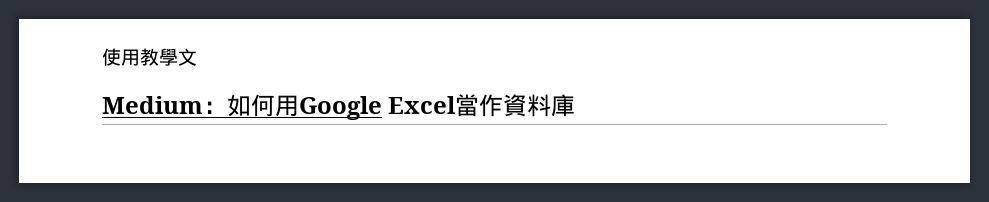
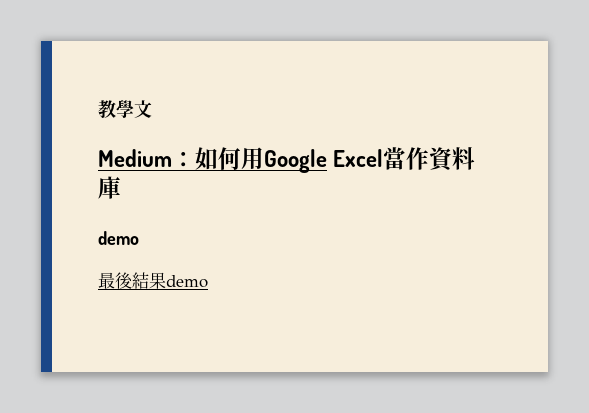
- 使用教學文
+ 教學文
  Medium：如何用Google Excel當作資料庫
+ demo
+ 最後結果demo

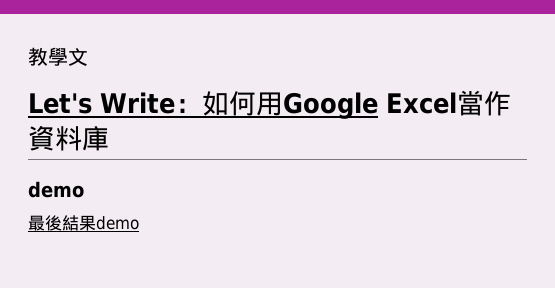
- Medium：如何用Google Excel當作資料庫
+ Let's Write：如何用Google Excel當作資料庫

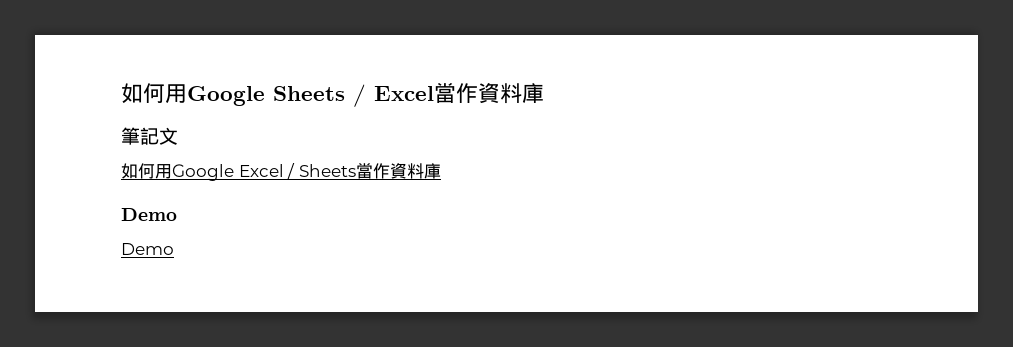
- 教學文
- Let's Write：如何用Google Excel當作資料庫
- demo
- 最後結果demo
+ 如何用Google Sheets / Excel當作資料庫
+ 筆記文
+ 如何用Google Excel / Sheets當作資料庫
+ Demo
+ Demo

